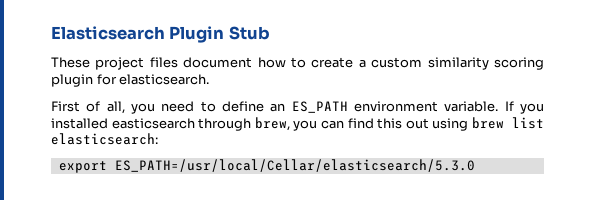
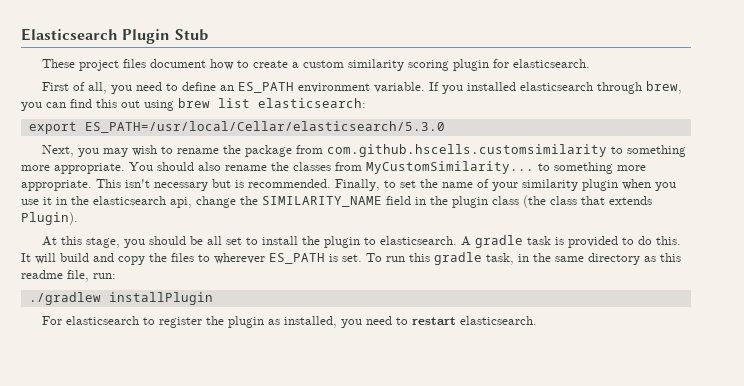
- If you installed easticsearch through brew, you can find this out using brew list elasticsearch:
+ If you installed elasticsearch through brew, you can find this out using brew list elasticsearch:
+ Next, you may wish to rename the package from com.github.hscells.customsimilarity to something more appropriate. You should also rename the classes from MyCustomSimilarity... to something more appropriate. This isn't necessary but is recommended. Finally, to set the name of your similarity plugin when you use it in the elasticsearch api, change the SIMILARITY_NAME field in the plugin class (the class that extends Plugin).
+ At this stage, you should be all set to install the plugin to elasticsearch. A gradle task is provided to do this. It will build and copy the files to wherever ES_PATH is set. To run this gradle task, in the same directory as this readme file, run:
+ ./gradlew installPlugin
+ For elasticsearch to register the plugin as installed, you need to restart elasticsearch.

